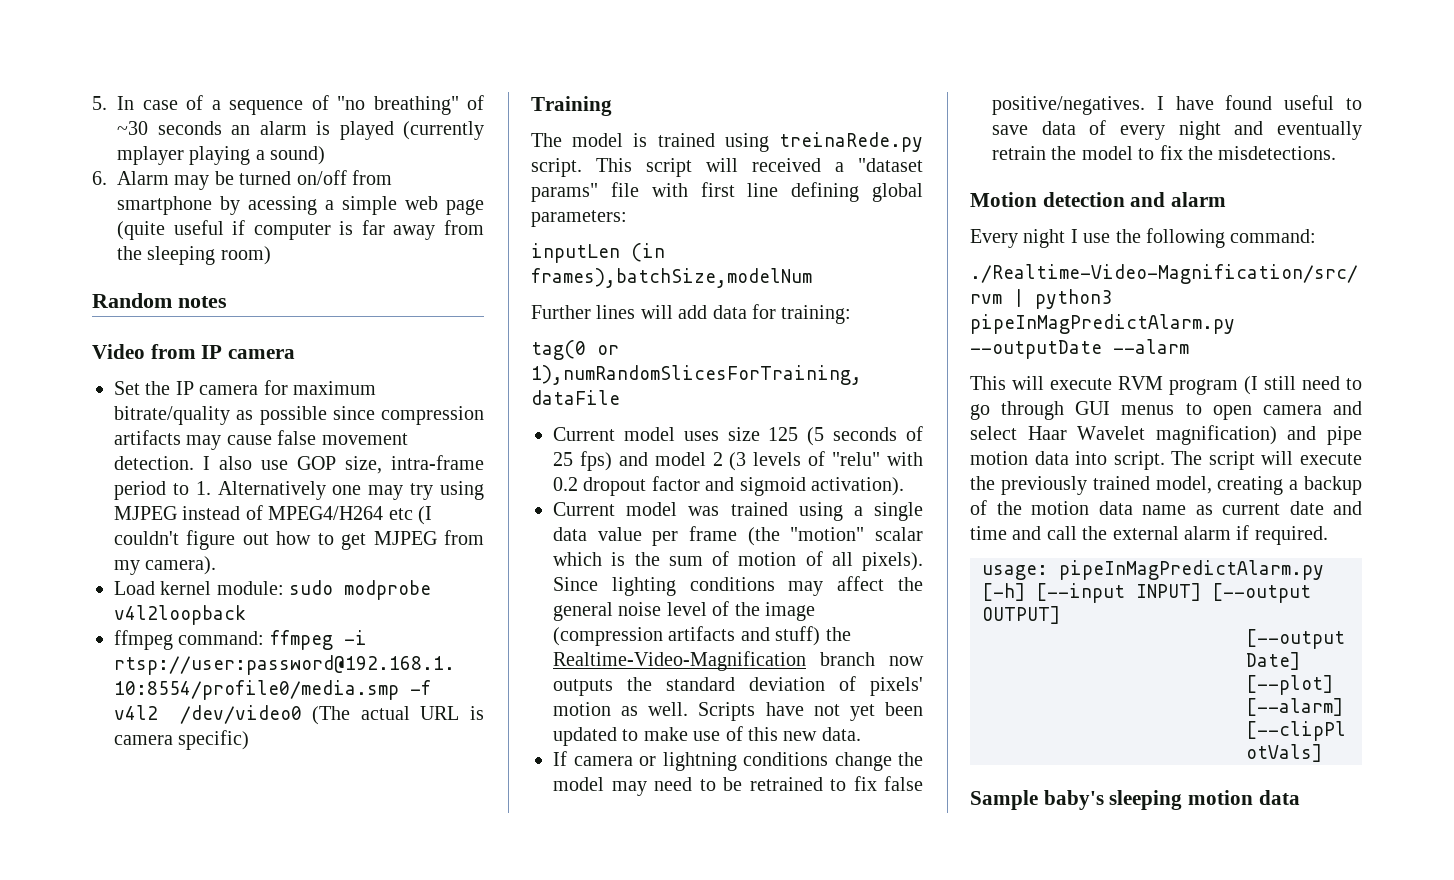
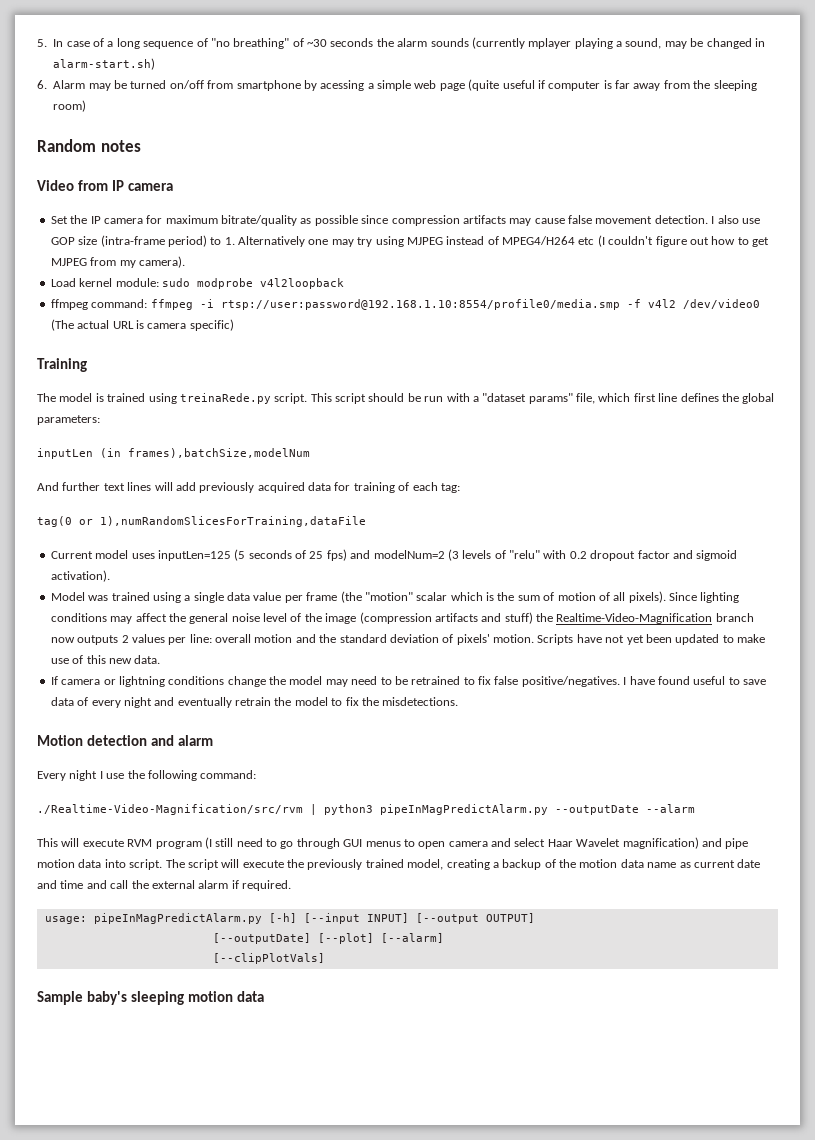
- 5. In case of a sequence of "no breathing" of ~30 seconds an alarm is played (currently mplayer playing a sound)
+ 5. In case of a long sequence of "no breathing" of ~30 seconds the alarm sounds (currently mplayer playing a sound, may be changed in alarm-start.sh)
- I also use GOP size, intra-frame period to 1. Alternatively one may try using MJPEG instead of MPEG4/H264 etc (I couldn't figure out how to get MJPEG from my camera).
+ I also use GOP size (intra-frame period) to 1. Alternatively one may try using MJPEG instead of MPEG4/H264 etc (I couldn't figure out how to get MJPEG from my camera).
- This script will received a "dataset params" file with first line defining global parameters:
+ This script should be run with a "dataset params" file, which first line defines the global parameters:
- Further lines will add data for training:
+ And further text lines will add previously acquired data for training of each tag:
- Current model uses size 125 (5 seconds of 25 fps) and model 2 (3 levels of "relu" with 0.2 dropout factor and sigmoid activation).
+ Current model uses inputLen=125 (5 seconds of 25 fps) and modelNum=2 (3 levels of "relu" with 0.2 dropout factor and sigmoid activation).
- Current model was trained using a single data value per frame (the "motion" scalar which is the sum of motion of all pixels).
+ Model was trained using a single data value per frame (the "motion" scalar which is the sum of motion of all pixels).
- Since lighting conditions may affect the general noise level of the image (compression artifacts and stuff) the Realtime-Video-Magnification branch now outputs the standard deviation of pixels' motion as well.
+ Since lighting conditions may affect the general noise level of the image (compression artifacts and stuff) the Realtime-Video-Magnification branch now outputs 2 values per line: overall motion and the standard deviation of pixels' motion.

